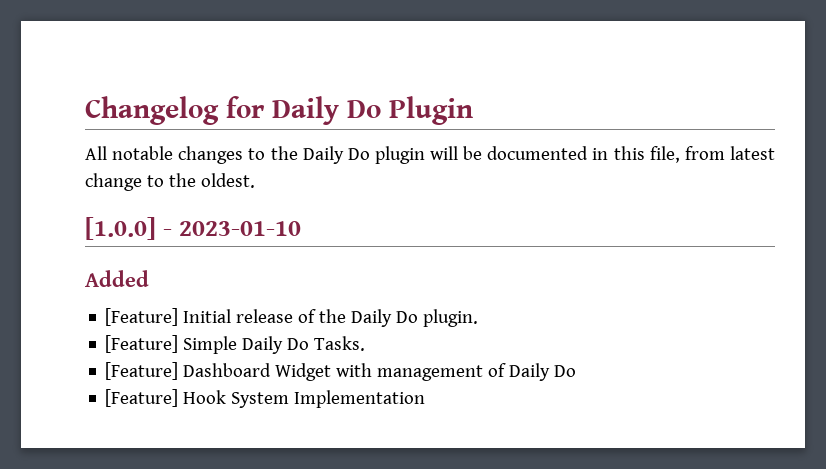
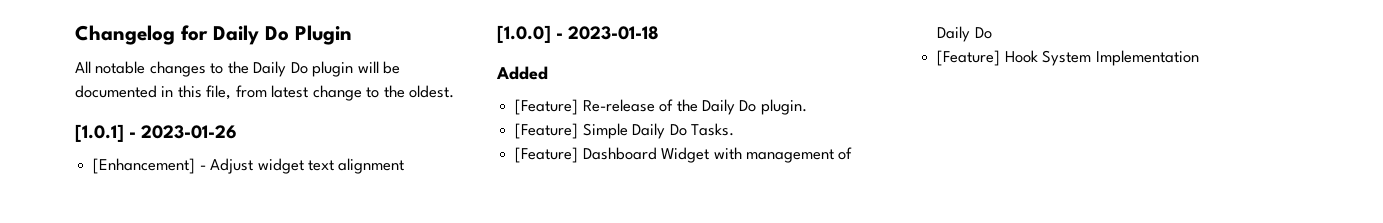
+ [1.0.1] - 2023-01-26
+ [Enhancement] - Adjust widget text alignment
- [1.0.0] - 2023-01-10
+ [1.0.0] - 2023-01-18
- [Feature] Initial release of the Daily Do plugin.
+ [Feature] Re-release of the Daily Do plugin.

